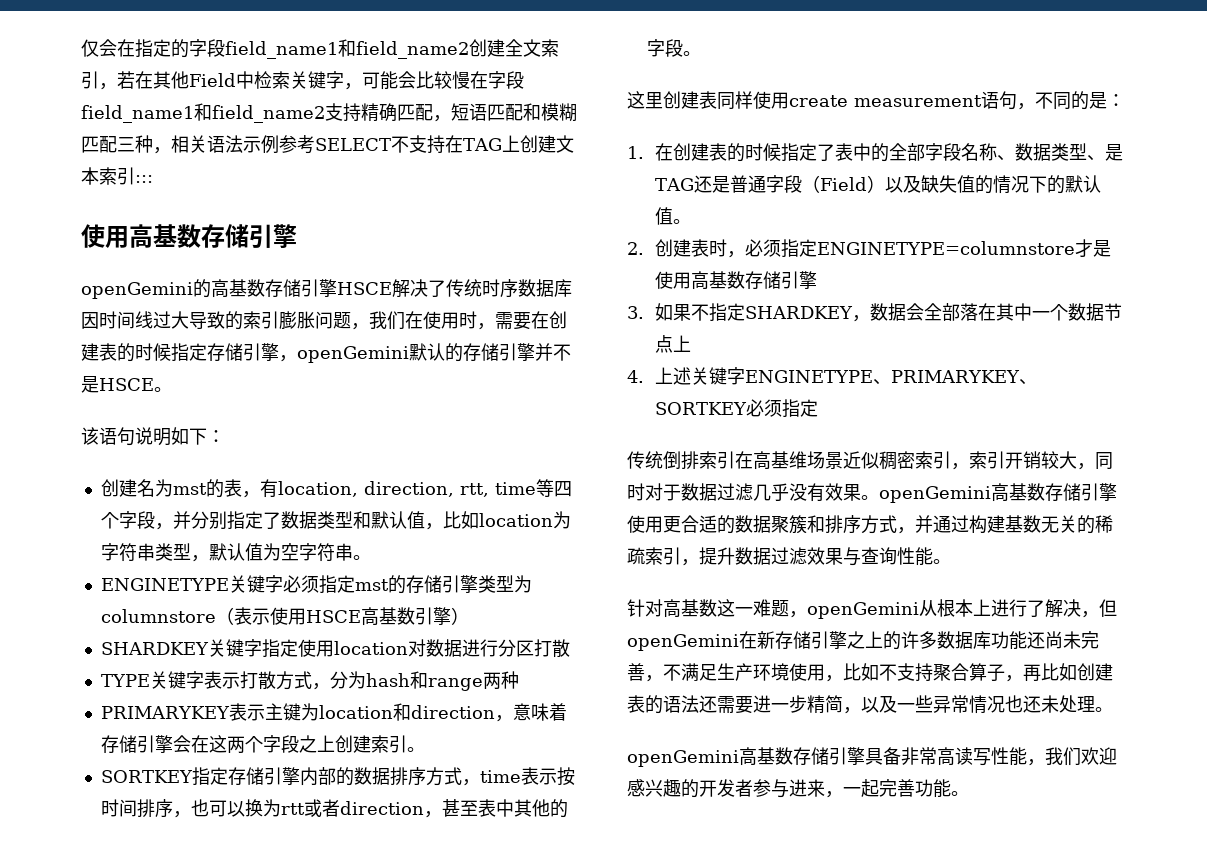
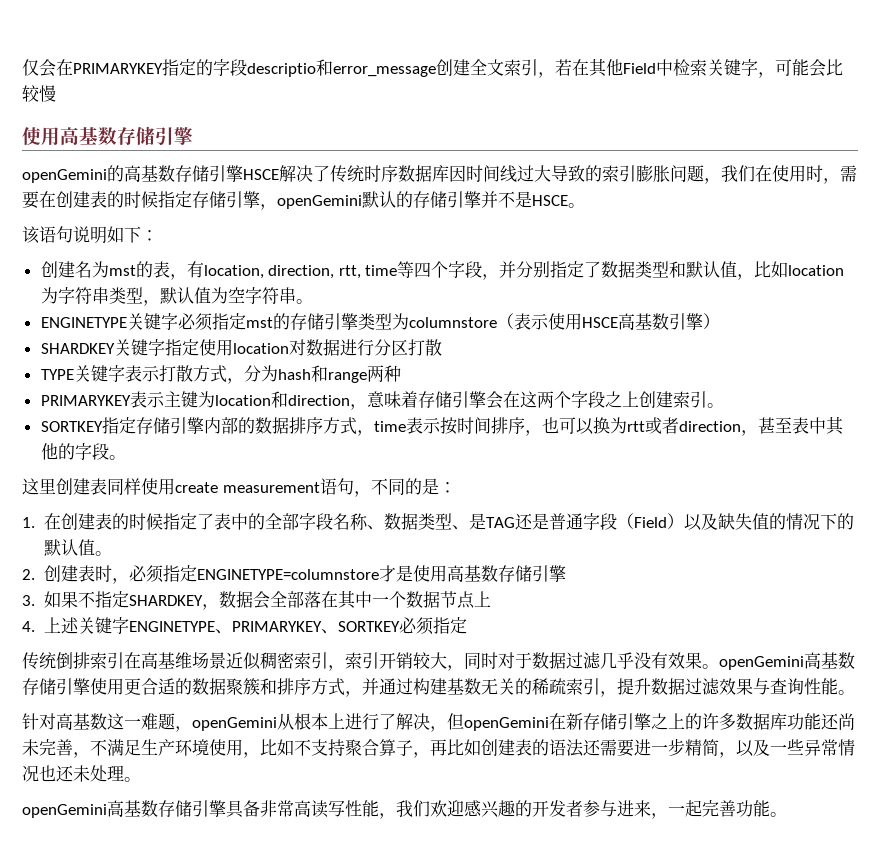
- 仅会在指定的字段field_name1和field_name2创建全文索引，若在其他Field中检索关键字，可能会比较慢在字段field_name1和field_name2支持精确匹配，短语匹配和模糊匹配三种，相关语法示例参考SELECT不支持在TAG上创建文本索引:::
+ 仅会在PRIMARYKEY指定的字段descriptio和error_message创建全文索引，若在其他Field中检索关键字，可能会比较慢

